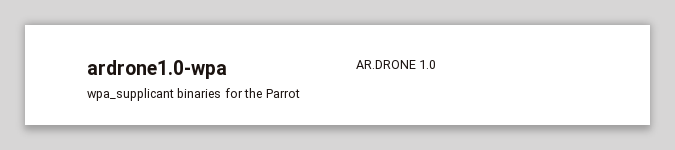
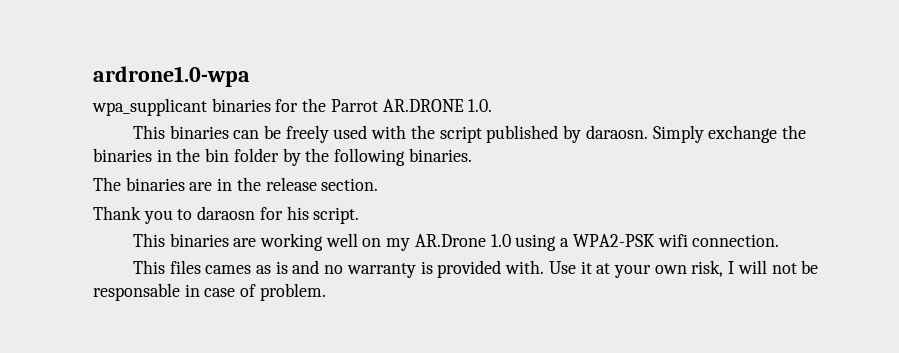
- wpa_supplicant binaries for the Parrot AR.DRONE 1.0
+ wpa_supplicant binaries for the Parrot AR.DRONE 1.0.
+ This binaries can be freely used with the script published by daraosn. Simply exchange the binaries in the bin folder by the following binaries.
+ The binaries are in the release section.
+ Thank you to daraosn for his script.
+ This binaries are working well on my AR.Drone 1.0 using a WPA2-PSK wifi connection.
+ This files cames as is and no warranty is provided with. Use it at your own risk, I will not be responsable in case of problem.

